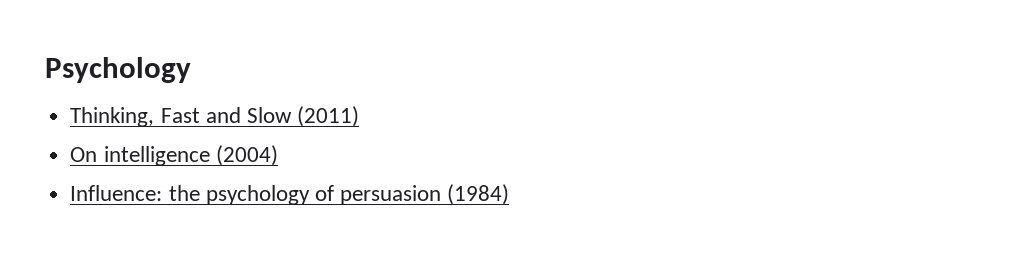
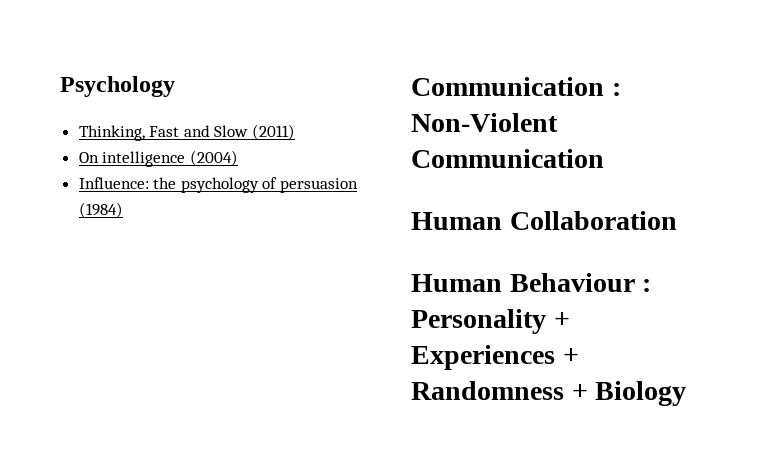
+ Communication : Non-Violent Communication
+ Human Collaboration
+ Human Behaviour : Personality + Experiences + Randomness + Biology

